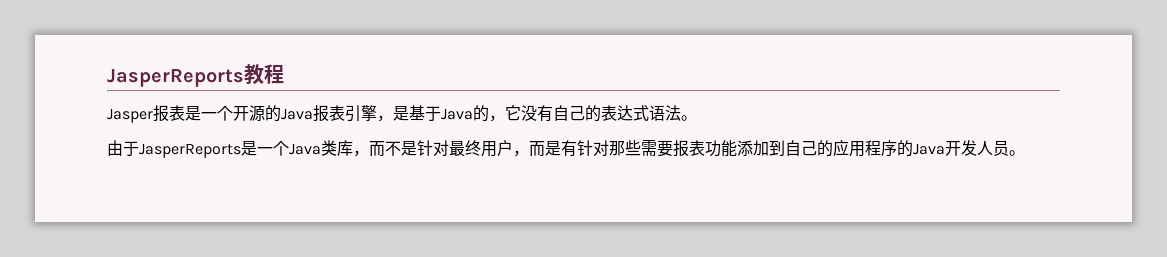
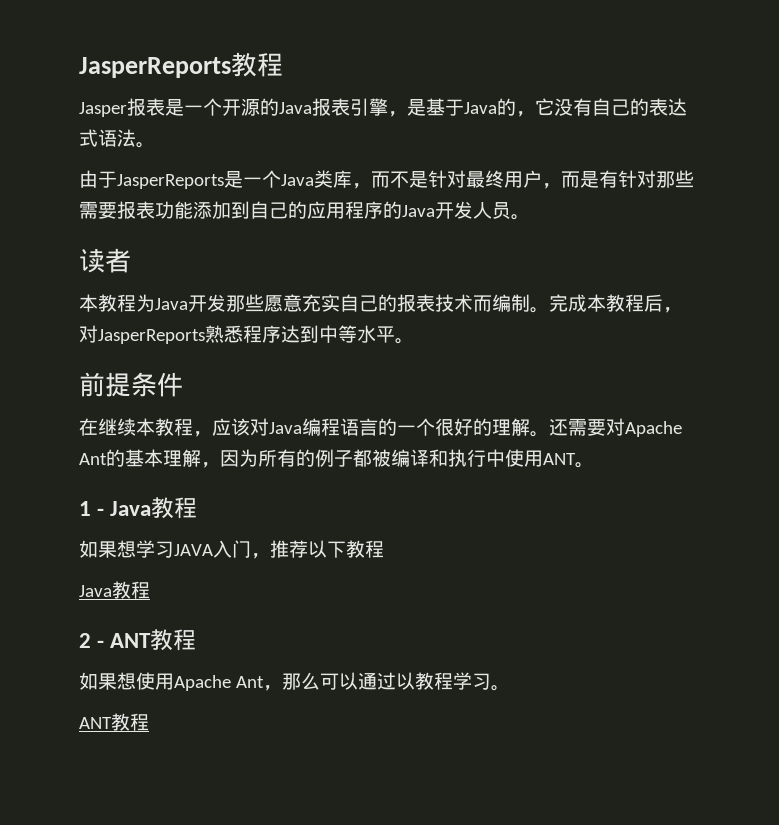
+ 读者
+ 本教程为Java开发那些愿意充实自己的报表技术而编制。完成本教程后，对JasperReports熟悉程序达到中等水平。
+ 前提条件
+ 在继续本教程，应该对Java编程语言的一个很好的理解。还需要对Apache Ant的基本理解，因为所有的例子都被编译和执行中使用ANT。
+ 1 - Java教程
+ 如果想学习JAVA入门，推荐以下教程
+ Java教程
+ 2 - ANT教程
+ 如果想使用Apache Ant，那么可以通过以教程学习。
+ ANT教程

